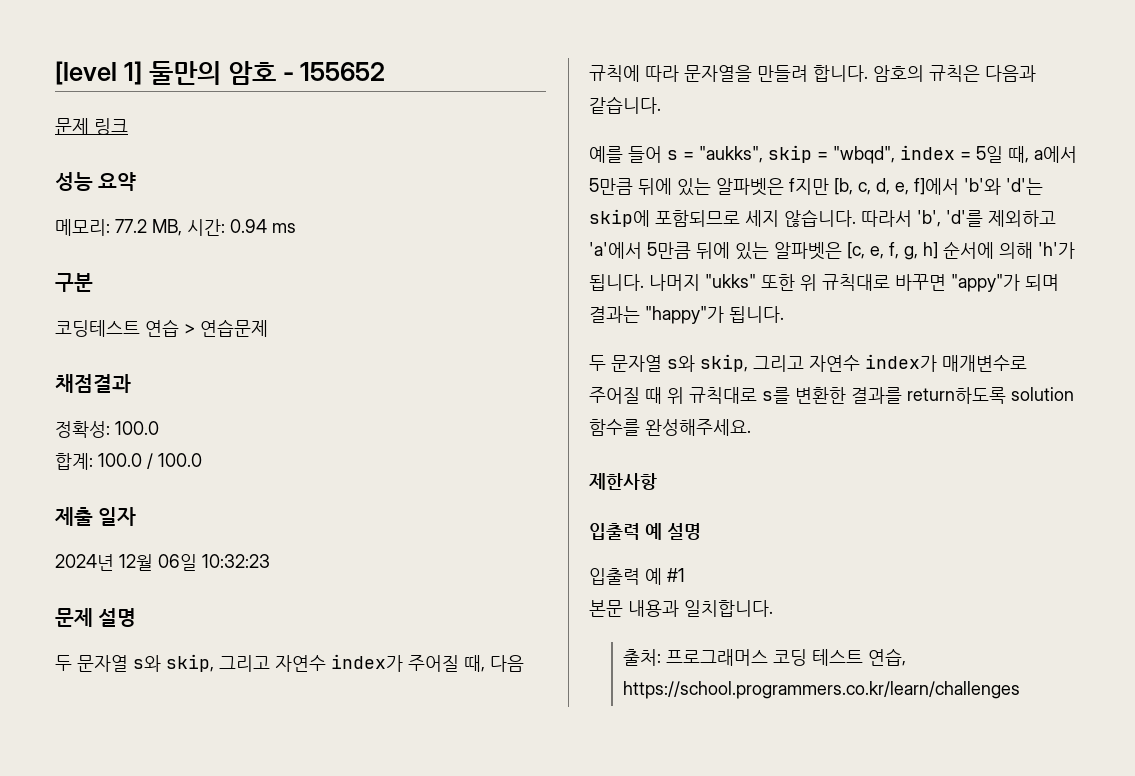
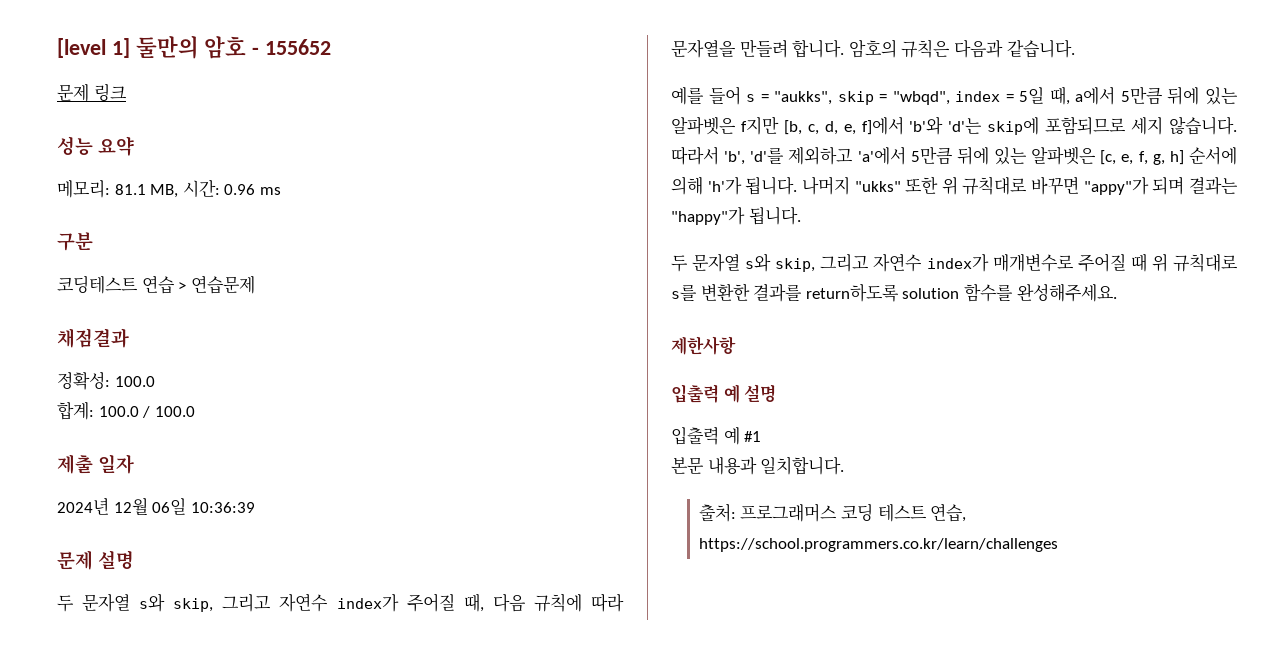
- 메모리: 77.2 MB, 시간: 0.94 ms
+ 메모리: 81.1 MB, 시간: 0.96 ms
- 2024년 12월 06일 10:32:23
+ 2024년 12월 06일 10:36:39

